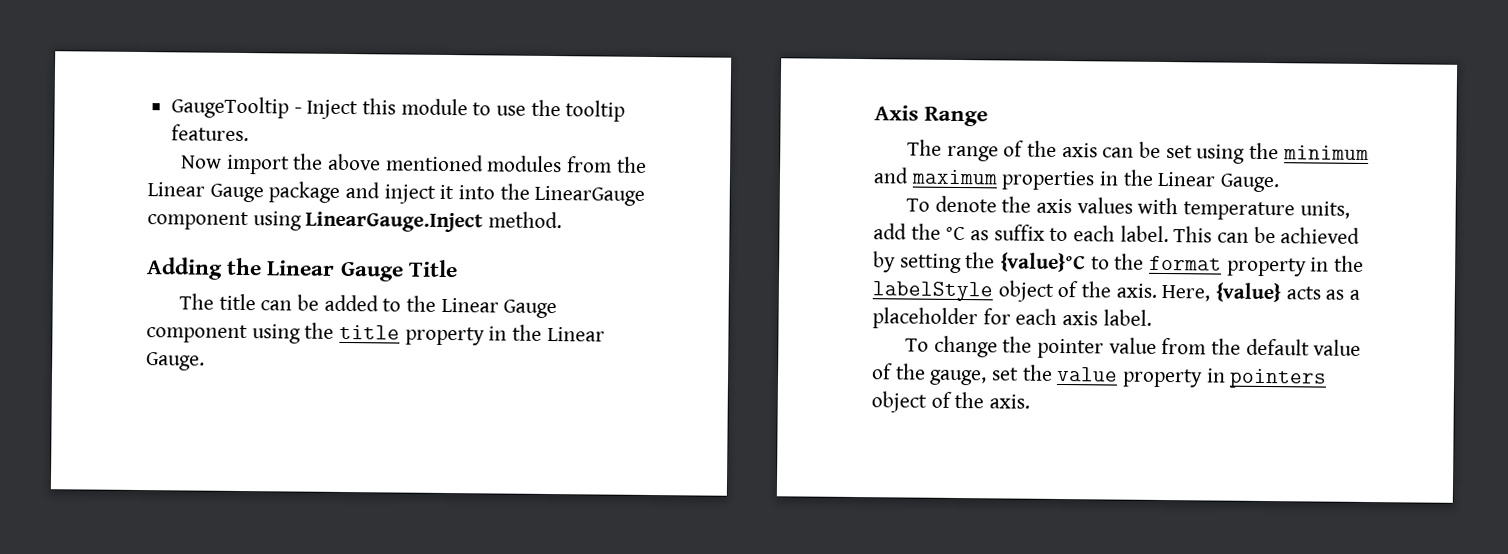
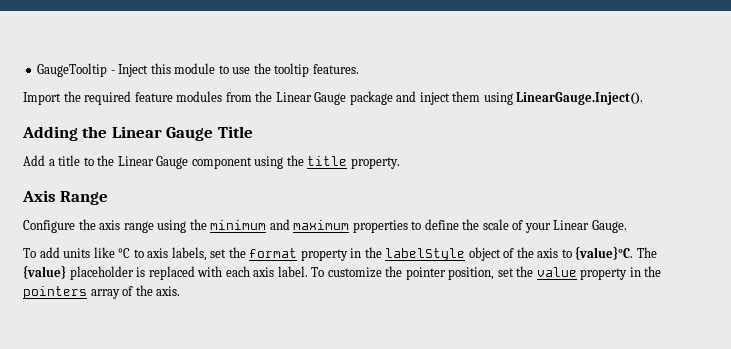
- Now import the above mentioned modules from the Linear Gauge package and inject it into the LinearGauge component using LinearGauge.Inject method.
+ Import the required feature modules from the Linear Gauge package and inject them using LinearGauge.Inject().
- The title can be added to the Linear Gauge component using the title property in the Linear Gauge.
+ Add a title to the Linear Gauge component using the title property.
  Axis Range
- The range of the axis can be set using the minimum and maximum properties in the Linear Gauge.
- To denote the axis values with temperature units, add the °C as suffix to each label. This can be achieved by setting the {value}°C to the format property in the labelStyle object of the axis. Here, {value} acts as a placeholder for each axis label.
- To change the pointer value from the default value of the gauge, set the value property in pointers object of the axis.
+ Configure the axis range using the minimum and maximum properties to define the scale of your Linear Gauge.
+ To add units like °C to axis labels, set the format property in the labelStyle object of the axis to {value}°C. The {value} placeholder is replaced with each axis label. To customize the pointer position, set the value property in the pointers array of the axis.

